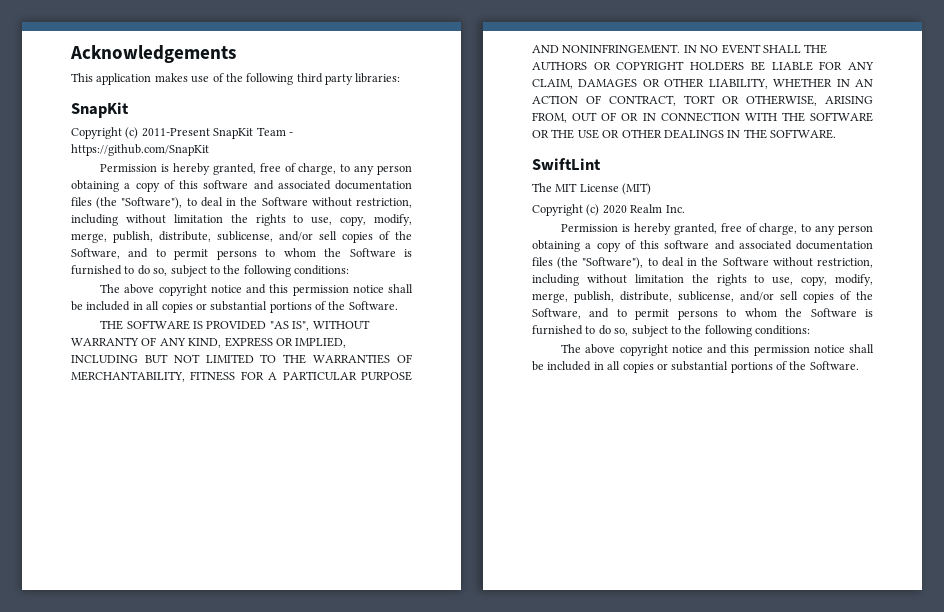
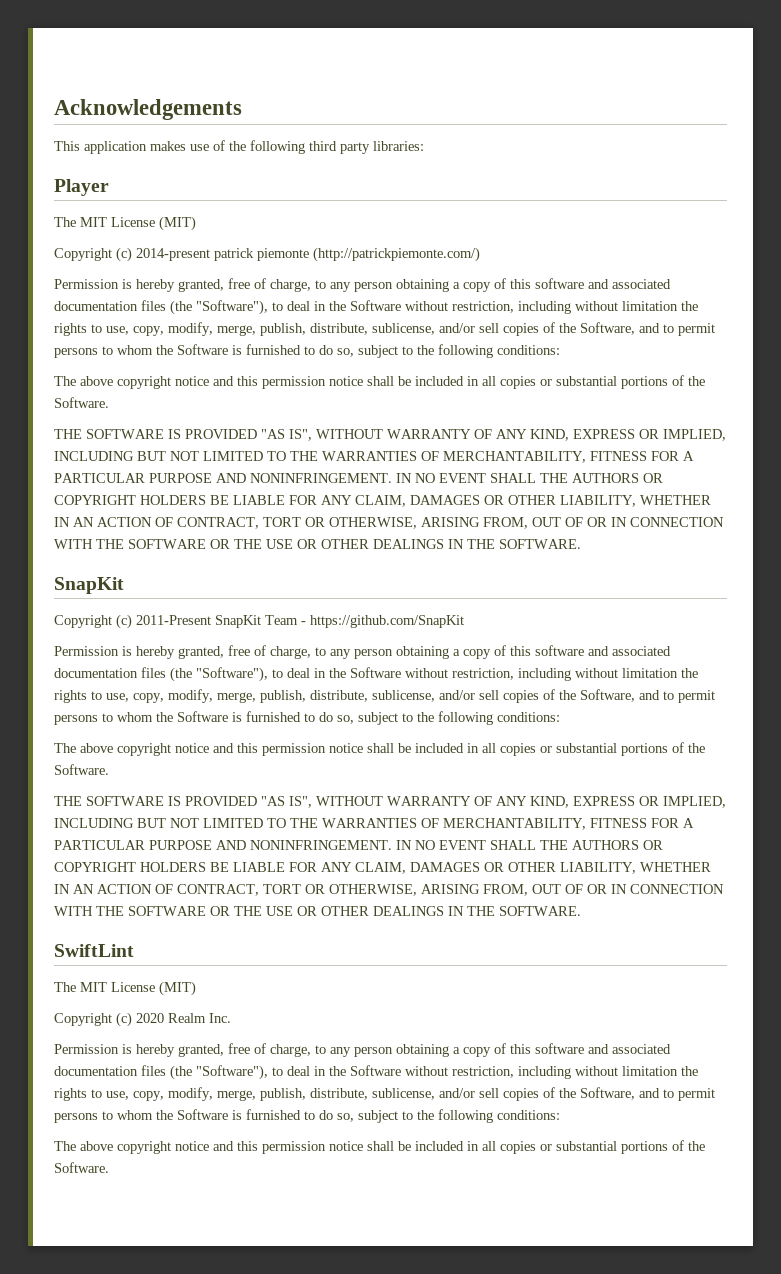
+ Player
+ The MIT License (MIT)
+ Copyright (c) 2014-present patrick piemonte (http://patrickpiemonte.com/)
+ Permission is hereby granted, free of charge, to any person obtaining a copy of this software and associated documentation files (the "Software"), to deal in the Software without restriction, including without limitation the rights to use, copy, modify, merge, publish, distribute, sublicense, and/or sell copies of the Software, and to permit persons to whom the Software is furnished to do so, subject to the following conditions:
+ The above copyright notice and this permission notice shall be included in all copies or substantial portions of the Software.
+ THE SOFTWARE IS PROVIDED "AS IS", WITHOUT WARRANTY OF ANY KIND, EXPRESS OR IMPLIED, INCLUDING BUT NOT LIMITED TO THE WARRANTIES OF MERCHANTABILITY, FITNESS FOR A PARTICULAR PURPOSE AND NONINFRINGEMENT. IN NO EVENT SHALL THE AUTHORS OR COPYRIGHT HOLDERS BE LIABLE FOR ANY CLAIM, DAMAGES OR OTHER LIABILITY, WHETHER IN AN ACTION OF CONTRACT, TORT OR OTHERWISE, ARISING FROM, OUT OF OR IN CONNECTION WITH THE SOFTWARE OR THE USE OR OTHER DEALINGS IN THE SOFTWARE.

